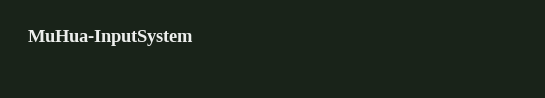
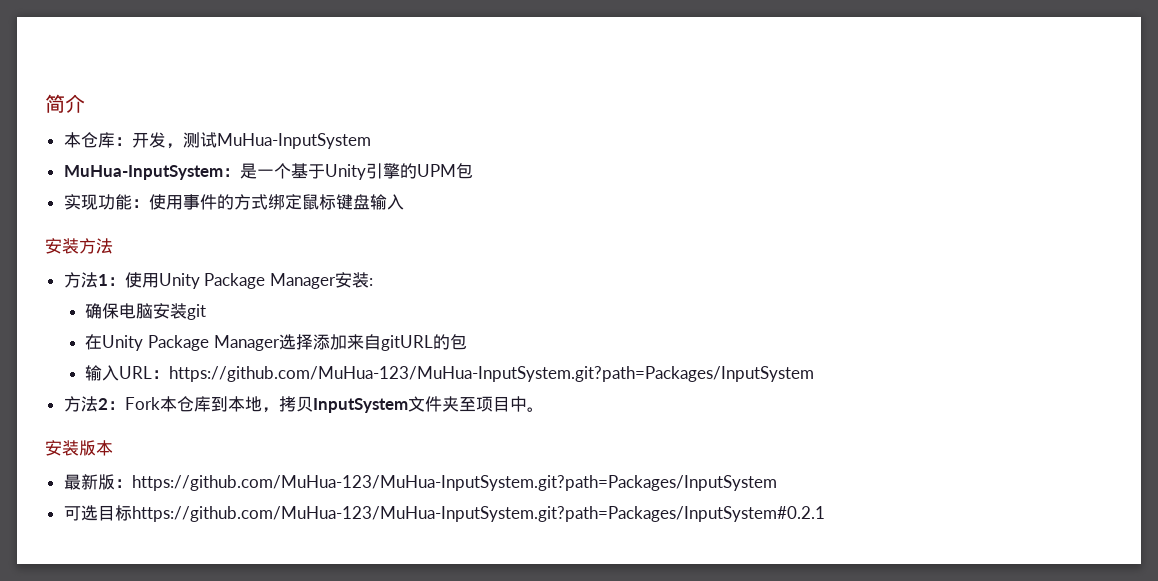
- MuHua-InputSystem
+ 简介
+ 本仓库：开发，测试MuHua-InputSystem
+ MuHua-InputSystem：是一个基于Unity引擎的UPM包
+ 实现功能：使用事件的方式绑定鼠标键盘输入
+ 安装方法
+ 方法1：使用Unity Package Manager安装:
+ 确保电脑安装git
+ 在Unity Package Manager选择添加来自gitURL的包
+ 输入URL：https://github.com/MuHua-123/MuHua-InputSystem.git?path=Packages/InputSystem
+ 方法2：Fork本仓库到本地，拷贝InputSystem文件夹至项目中。
+ 安装版本
+ 最新版：https://github.com/MuHua-123/MuHua-InputSystem.git?path=Packages/InputSystem
+ 可选目标https://github.com/MuHua-123/MuHua-InputSystem.git?path=Packages/InputSystem#0.2.1

